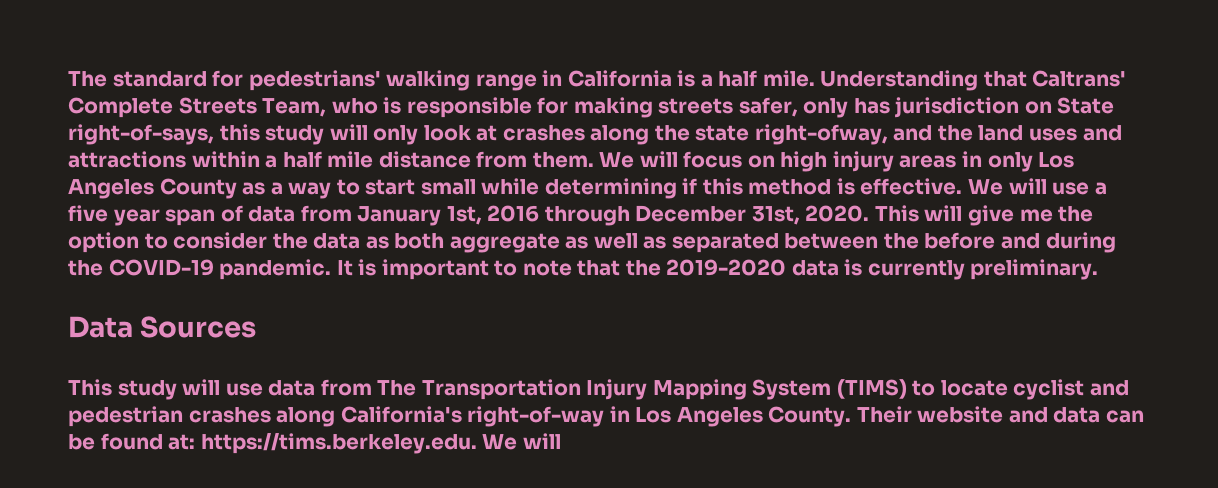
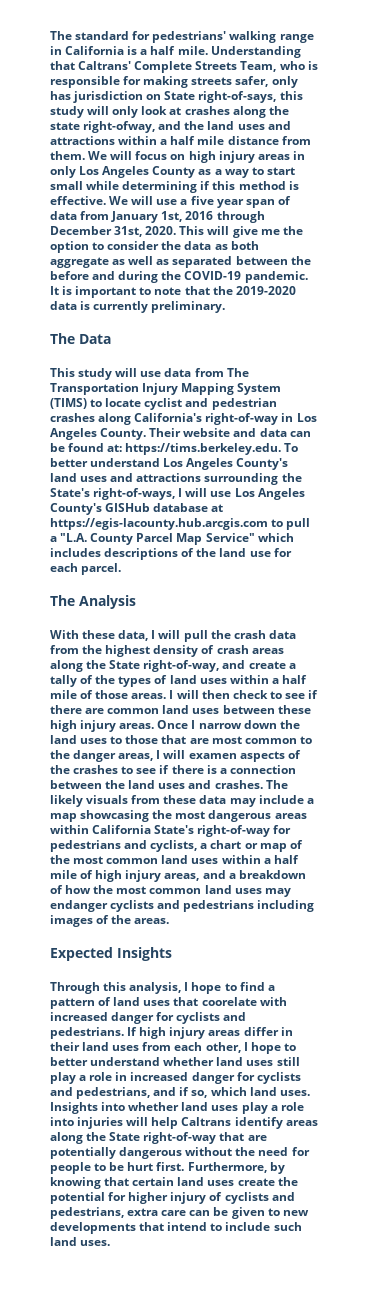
- Data Sources
+ The Data
- Their website and data can be found at: https://tims.berkeley.edu. We will
+ Their website and data can be found at: https://tims.berkeley.edu. To better understand Los Angeles County's land uses and attractions surrounding the State's right-of-ways, I will use Los Angeles County's GISHub database at https://egis-lacounty.hub.arcgis.com to pull a "L.A. County Parcel Map Service" which includes descriptions of the land use for each parcel.
+ The Analysis
+ With these data, I will pull the crash data from the highest density of crash areas along the State right-of-way, and create a tally of the types of land uses within a half mile of those areas. I will then check to see if there are common land uses between these high injury areas. Once I narrow down the land uses to those that are most common to the danger areas, I will examen aspects of the crashes to see if there is a connection between the land uses and crashes. The likely visuals from these data may include a map showcasing the most dangerous areas within California State's right-of-way for pedestrians and cyclists, a chart or map of the most common land uses within a half mile of high injury areas, and a breakdown of how the most common land uses may endanger cyclists and pedestrians including images of the areas.
+ Expected Insights
+ Through this analysis, I hope to find a pattern of land uses that coorelate with increased danger for cyclists and pedestrians. If high injury areas differ in their land uses from each other, I hope to better understand whether land uses still play a role in increased danger for cyclists and pedestrians, and if so, which land uses. Insights into whether land uses play a role into injuries will help Caltrans identify areas along the State right-of-way that are potentially dangerous without the need for people to be hurt first. Furthermore, by knowing that certain land uses create the potential for higher injury of cyclists and pedestrians, extra care can be given to new developments that intend to include such land uses.

